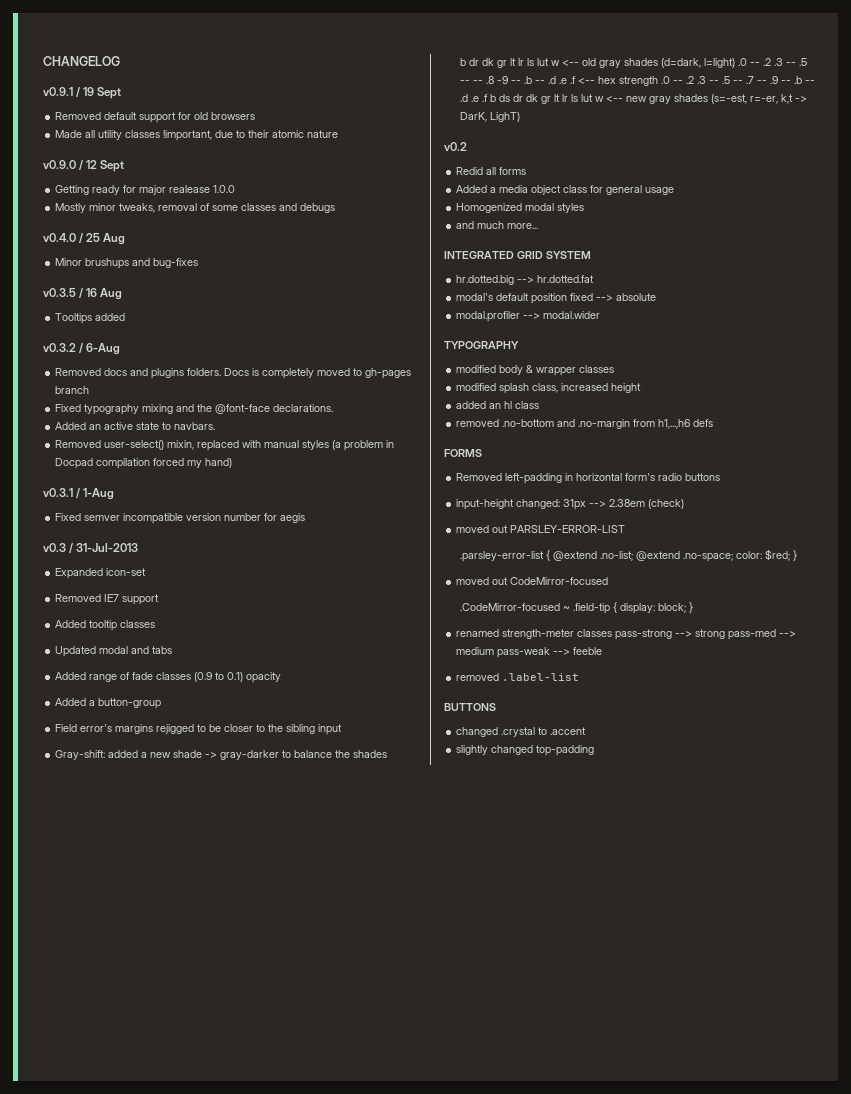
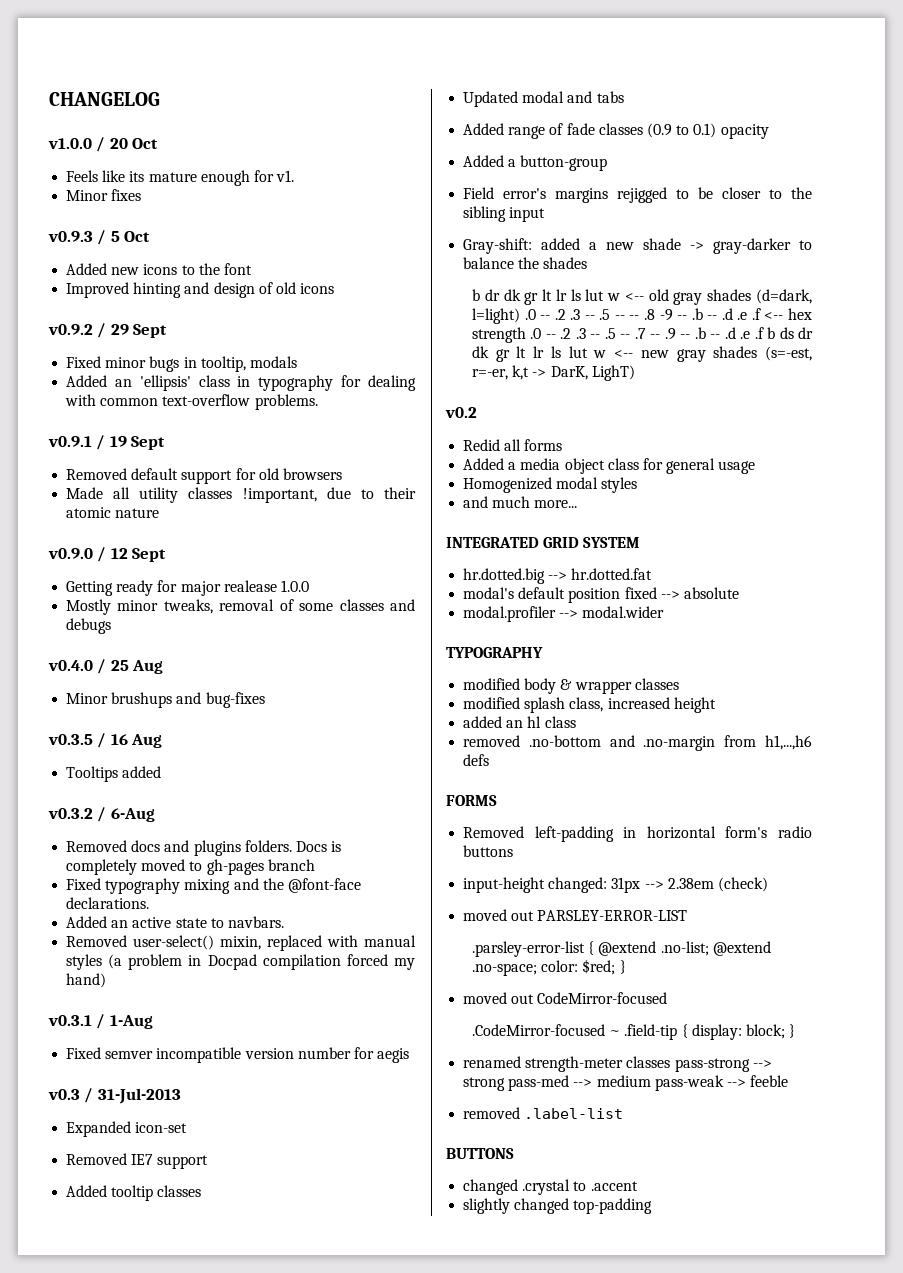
+ v1.0.0 / 20 Oct
+ Feels like its mature enough for v1.
+ Minor fixes
+ v0.9.3 / 5 Oct
+ Added new icons to the font
+ Improved hinting and design of old icons
+ v0.9.2 / 29 Sept
+ Fixed minor bugs in tooltip, modals
+ Added an 'ellipsis' class in typography for dealing with common text-overflow problems.

